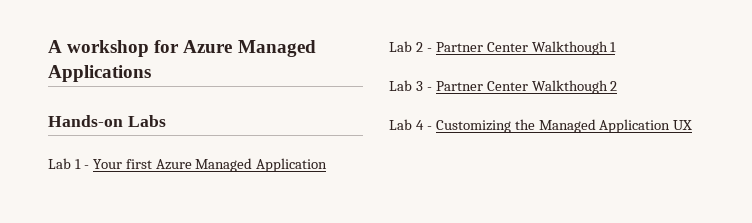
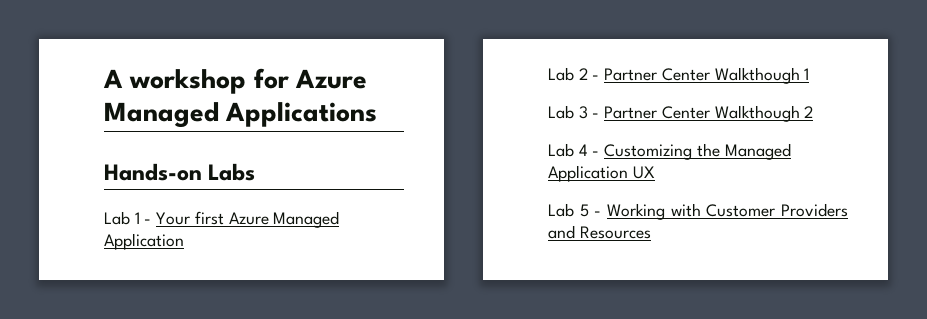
+ Lab 5 - Working with Customer Providers and Resources

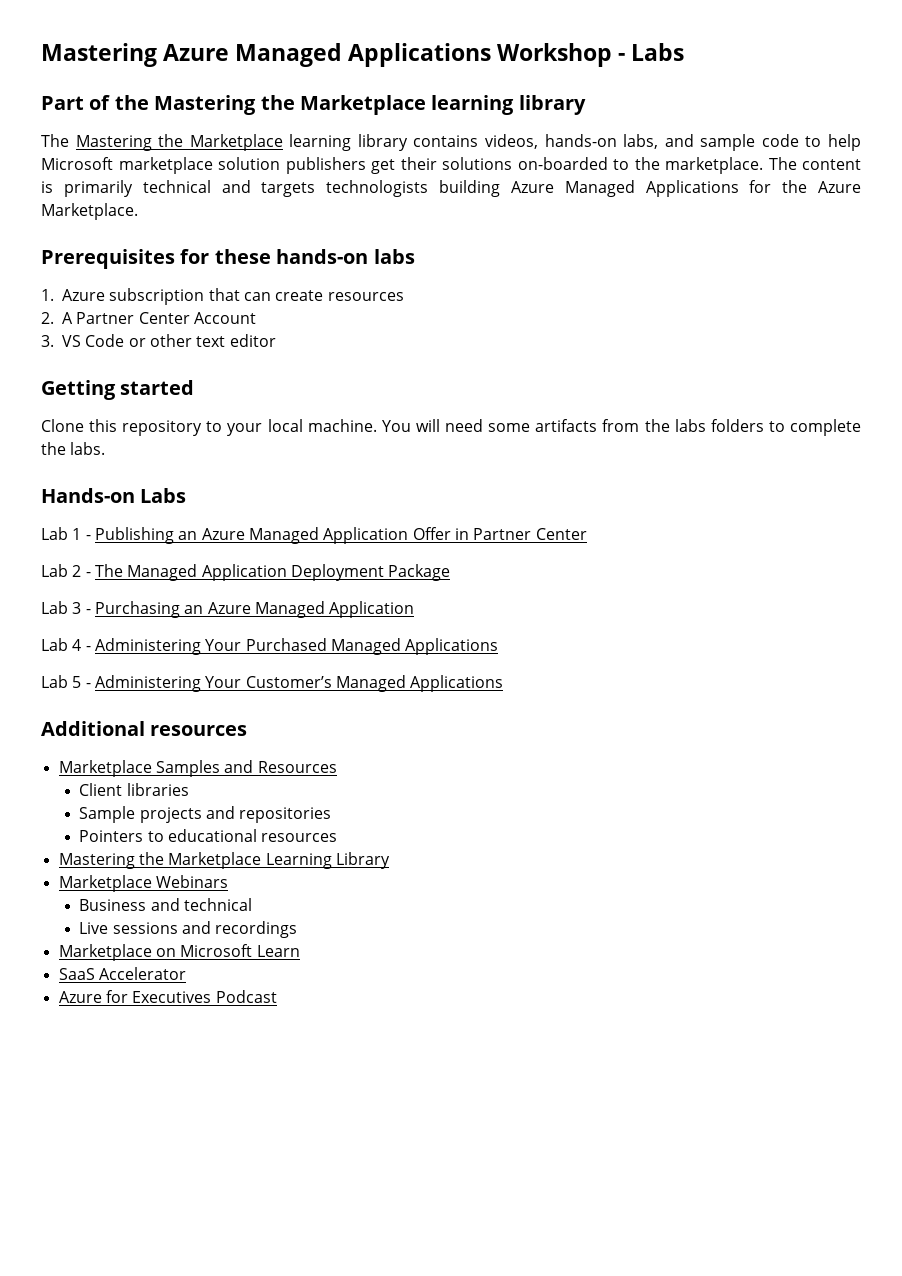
- A workshop for Azure Managed Applications
+ Mastering Azure Managed Applications Workshop - Labs
+ Part of the Mastering the Marketplace learning library
+ The Mastering the Marketplace learning library contains videos, hands-on labs, and sample code to help Microsoft marketplace solution publishers get their solutions on-boarded to the marketplace. The content is primarily technical and targets technologists building Azure Managed Applications for the Azure Marketplace.
+ Prerequisites for these hands-on labs
+ 1. Azure subscription that can create resources
+ 2. A Partner Center Account
+ 3. VS Code or other text editor
+ Getting started
+ Clone this repository to your local machine. You will need some artifacts from the labs folders to complete the labs.
- Lab 1 - Your first Azure Managed Application
- Lab 2 - Partner Center Walkthough 1
- Lab 3 - Partner Center Walkthough 2
- Lab 4 - Customizing the Managed Application UX
- Lab 5 - Working with Customer Providers and Resources
+ Lab 1 - Publishing an Azure Managed Application Offer in Partner Center
+ Lab 2 - The Managed Application Deployment Package
+ Lab 3 - Purchasing an Azure Managed Application
+ Lab 4 - Administering Your Purchased Managed Applications
+ Lab 5 - Administering Your Customer’s Managed Applications
+ Additional resources
+ Marketplace Samples and Resources
+ Client libraries
+ Sample projects and repositories
+ Pointers to educational resources
+ Mastering the Marketplace Learning Library
+ Marketplace Webinars
+ Business and technical
+ Live sessions and recordings
+ Marketplace on Microsoft Learn
+ SaaS Accelerator
+ Azure for Executives Podcast

